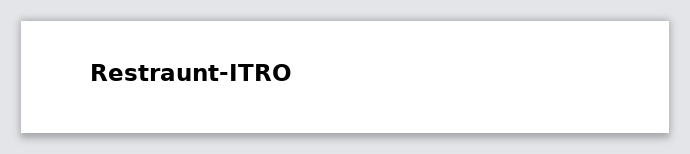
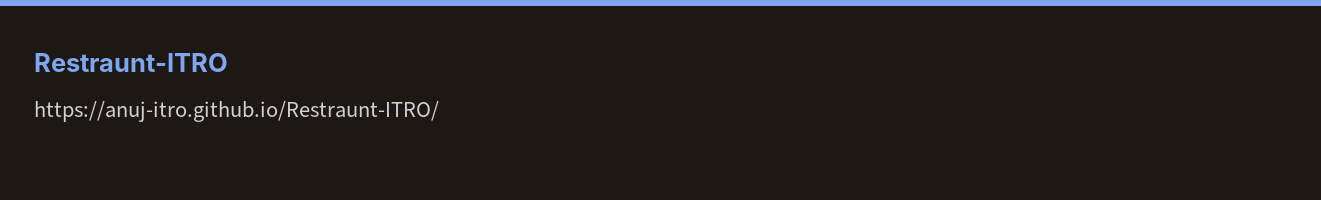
+ https://anuj-itro.github.io/Restraunt-ITRO/

